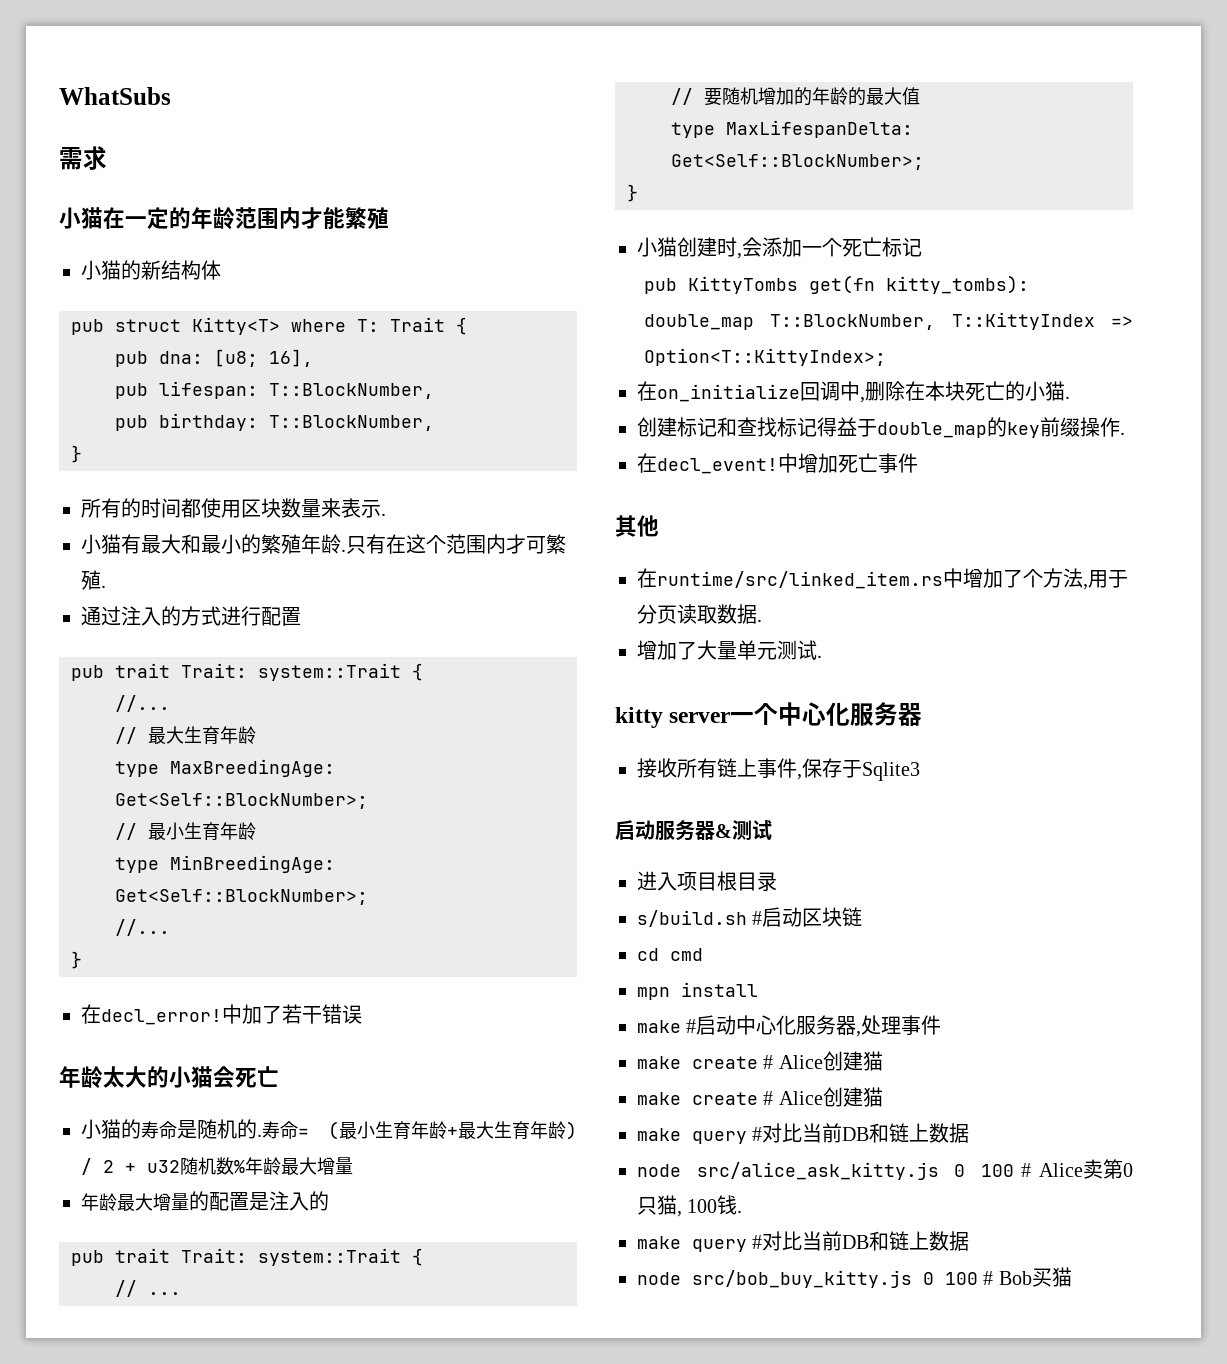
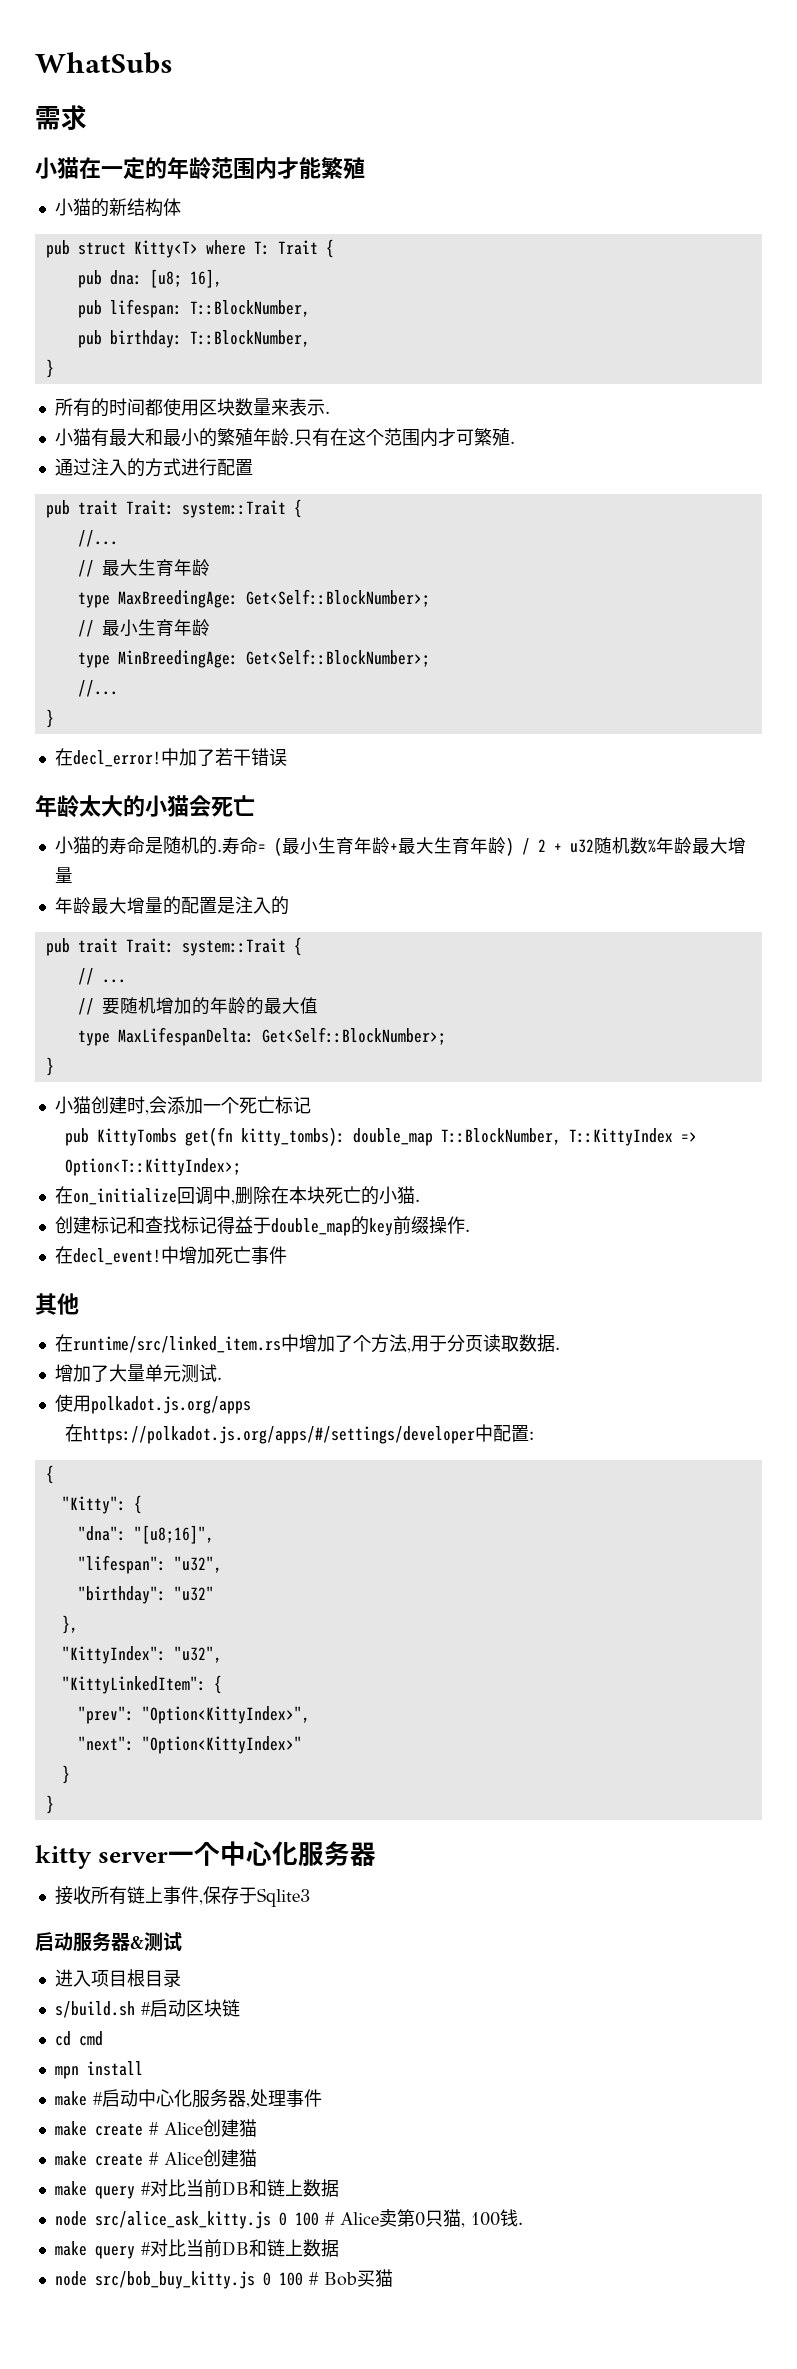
+ 使用polkadot.js.org/apps
+ 在https://polkadot.js.org/apps/#/settings/developer中配置:
+ {
+ "Kitty": {
+ "dna": "[u8;16]",
+ "lifespan": "u32",
+ "birthday": "u32"
+ },
+ "KittyIndex": "u32",
+ "KittyLinkedItem": {
+ "prev": "Option<KittyIndex>",
+ "next": "Option<KittyIndex>"
+ }
+ }

